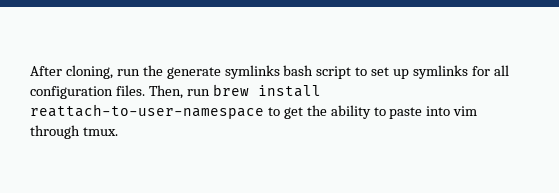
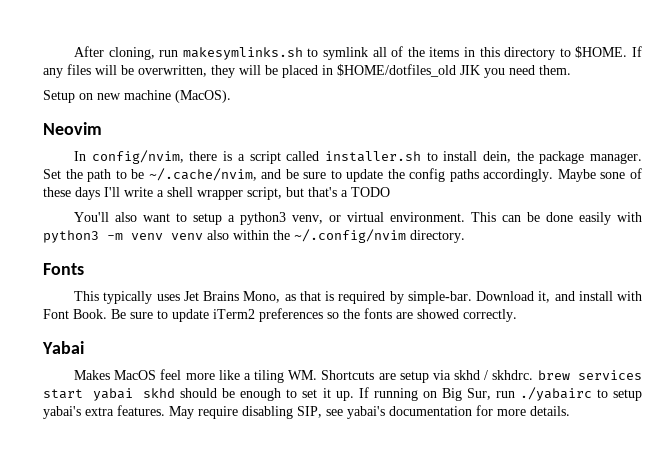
- After cloning, run the generate symlinks bash script to set up symlinks for all configuration files. Then, run brew install reattach-to-user-namespace to get the ability to paste into vim through tmux.
+ After cloning, run makesymlinks.sh to symlink all of the items in this directory to $HOME. If any files will be overwritten, they will be placed in $HOME/dotfiles_old JIK you need them.
+ Setup on new machine (MacOS).
+ Neovim
+ In config/nvim, there is a script called installer.sh to install dein, the package manager. Set the path to be ~/.cache/nvim, and be sure to update the config paths accordingly. Maybe sone of these days I'll write a shell wrapper script, but that's a TODO
+ You'll also want to setup a python3 venv, or virtual environment. This can be done easily with python3 -m venv venv also within the ~/.config/nvim directory.
+ Fonts
+ This typically uses Jet Brains Mono, as that is required by simple-bar. Download it, and install with Font Book. Be sure to update iTerm2 preferences so the fonts are showed correctly.
+ Yabai
+ Makes MacOS feel more like a tiling WM. Shortcuts are setup via skhd / skhdrc. brew services start yabai skhd should be enough to set it up. If running on Big Sur, run ./yabairc to setup yabai's extra features. May require disabling SIP, see yabai's documentation for more details.

